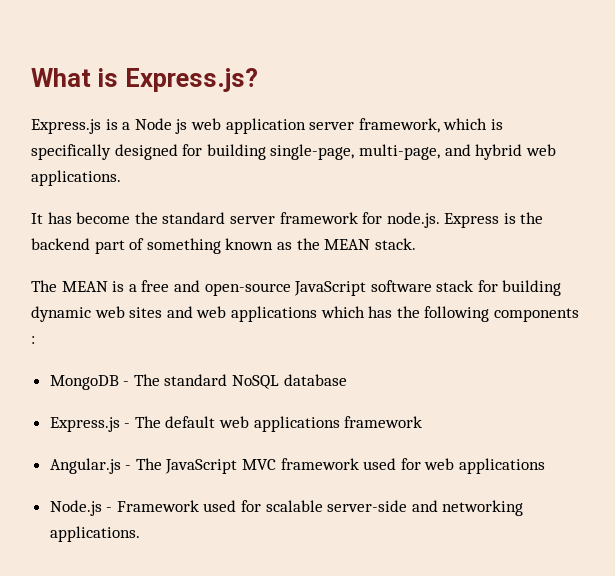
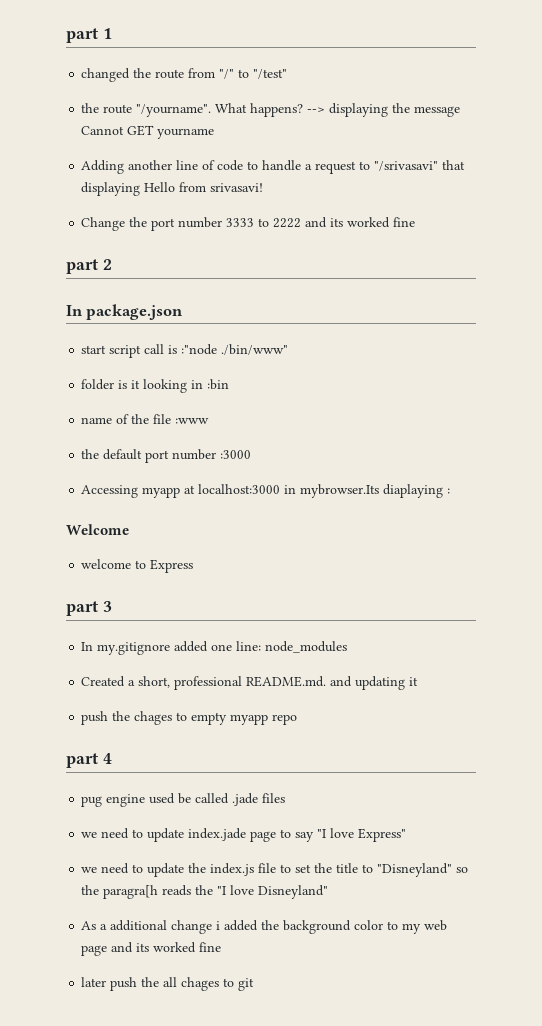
- What is Express.js?
- Express.js is a Node js web application server framework, which is specifically designed for building single-page, multi-page, and hybrid web applications.
- It has become the standard server framework for node.js. Express is the backend part of something known as the MEAN stack.
- The MEAN is a free and open-source JavaScript software stack for building dynamic web sites and web applications which has the following components :
- MongoDB - The standard NoSQL database
- Express.js - The default web applications framework
- Angular.js - The JavaScript MVC framework used for web applications
- Node.js - Framework used for scalable server-side and networking applications.
+ part 1
+ changed the route from "/" to "/test"
+ the route "/yourname". What happens? --> displaying the message Cannot GET yourname
+ Adding another line of code to handle a request to "/srivasavi" that displaying Hello from srivasavi!
+ Change the port number 3333 to 2222 and its worked fine
+ part 2
+ In package.json
+ start script call is :"node ./bin/www"
+ folder is it looking in :bin
+ name of the file :www
+ the default port number :3000
+ Accessing myapp at localhost:3000 in mybrowser.Its diaplaying :
+ Welcome
+ welcome to Express
+ part 3
+ In my.gitignore added one line: node_modules
+ Created a short, professional README.md. and updating it
+ push the chages to empty myapp repo
+ part 4
+ pug engine used be called .jade files
+ we need to update index.jade page to say "I love Express"
+ we need to update the index.js file to set the title to "Disneyland" so the paragra[h reads the "I love Disneyland"
+ As a additional change i added the background color to my web page and its worked fine
+ later push the all chages to git

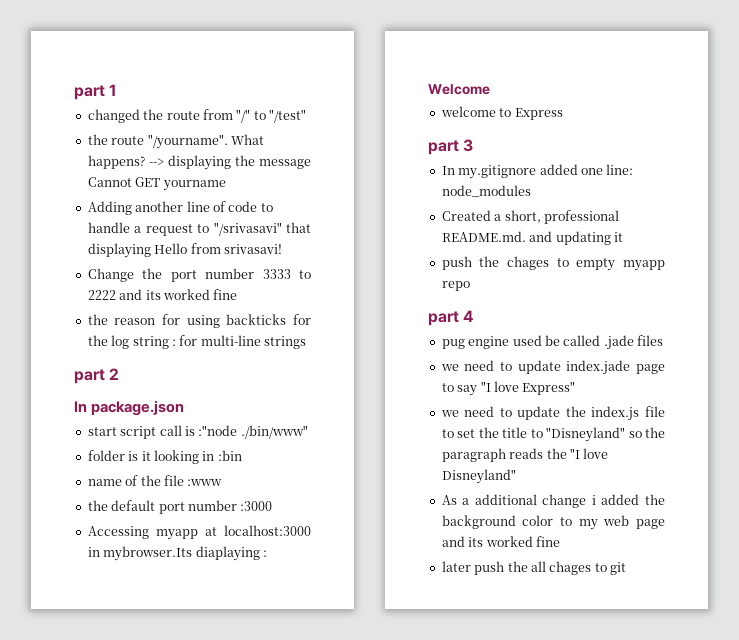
+ the reason for using backticks for the log string : for multi-line strings
- we need to update the index.js file to set the title to "Disneyland" so the paragra[h reads the "I love Disneyland"
+ we need to update the index.js file to set the title to "Disneyland" so the paragraph reads the "I love Disneyland"

